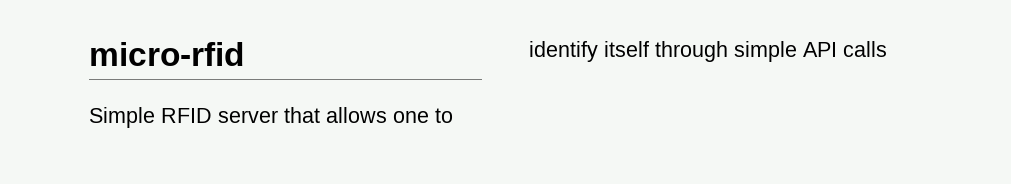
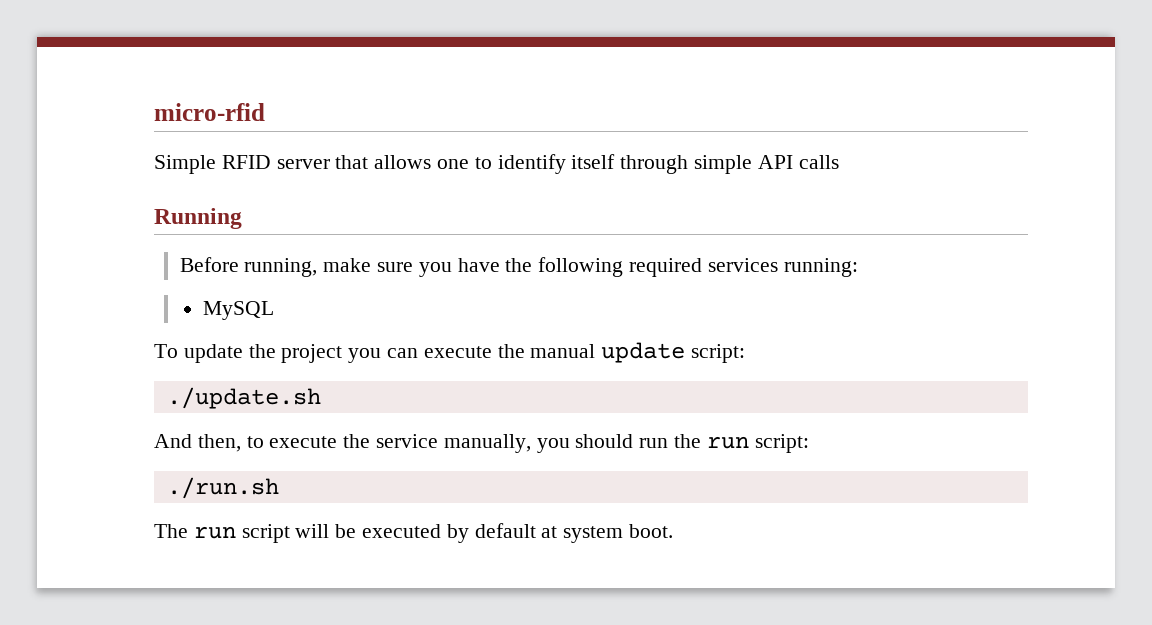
+ Running
+ Before running, make sure you have the following required services running:
+ MySQL
+ To update the project you can execute the manual update script:
+ ./update.sh
+ And then, to execute the service manually, you should run the run script:
+ ./run.sh
+ The run script will be executed by default at system boot.

